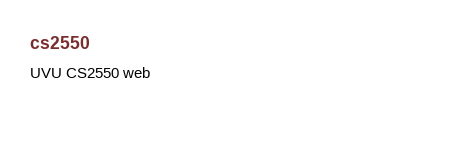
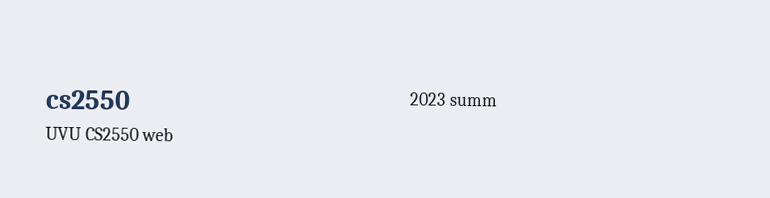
+ 2023 summ

